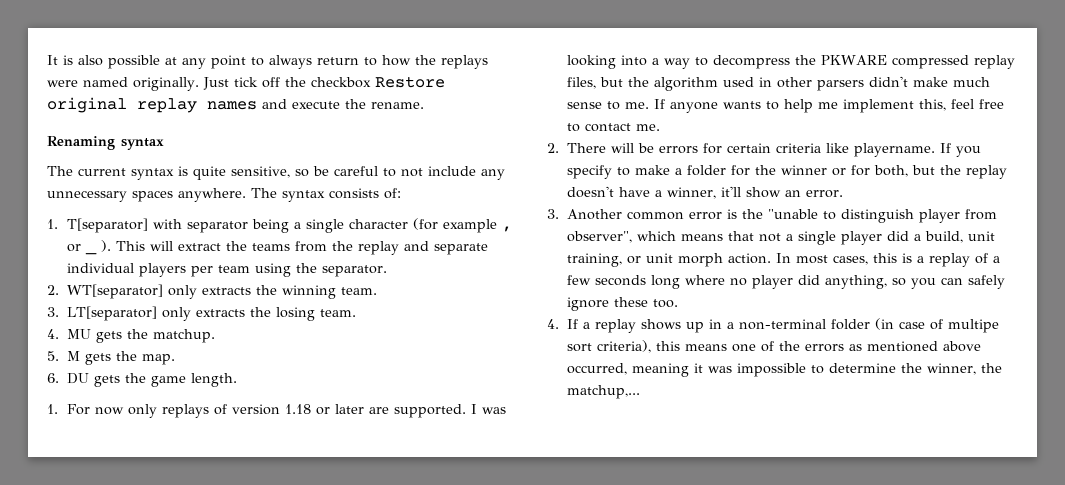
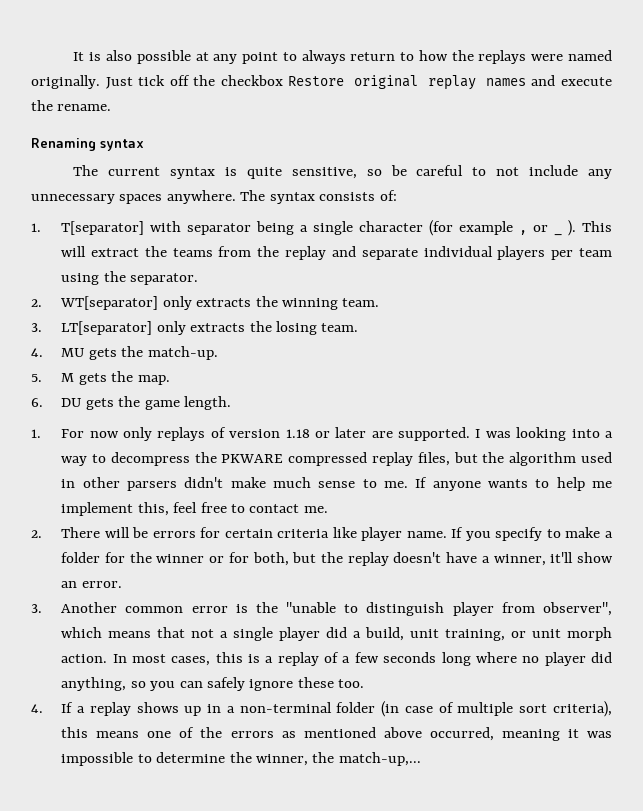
- 4. MU gets the matchup.
+ 4. MU gets the match-up.
- 2. There will be errors for certain criteria like playername.
+ 2. There will be errors for certain criteria like player name.
- 4. If a replay shows up in a non-terminal folder (in case of multipe sort criteria), this means one of the errors as mentioned above occurred, meaning it was impossible to determine the winner, the matchup,...
+ 4. If a replay shows up in a non-terminal folder (in case of multiple sort criteria), this means one of the errors as mentioned above occurred, meaning it was impossible to determine the winner, the match-up,...

